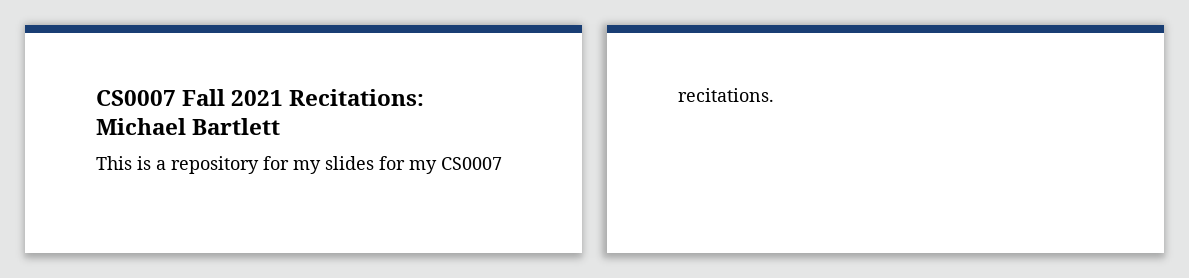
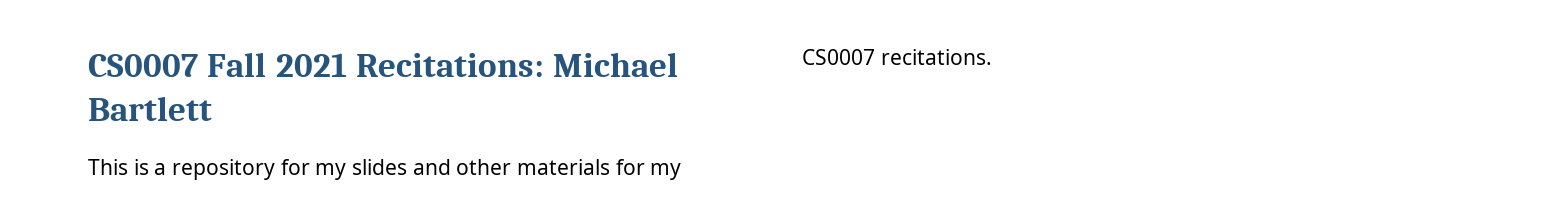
- This is a repository for my slides for my CS0007 recitations.
+ This is a repository for my slides and other materials for my CS0007 recitations.

